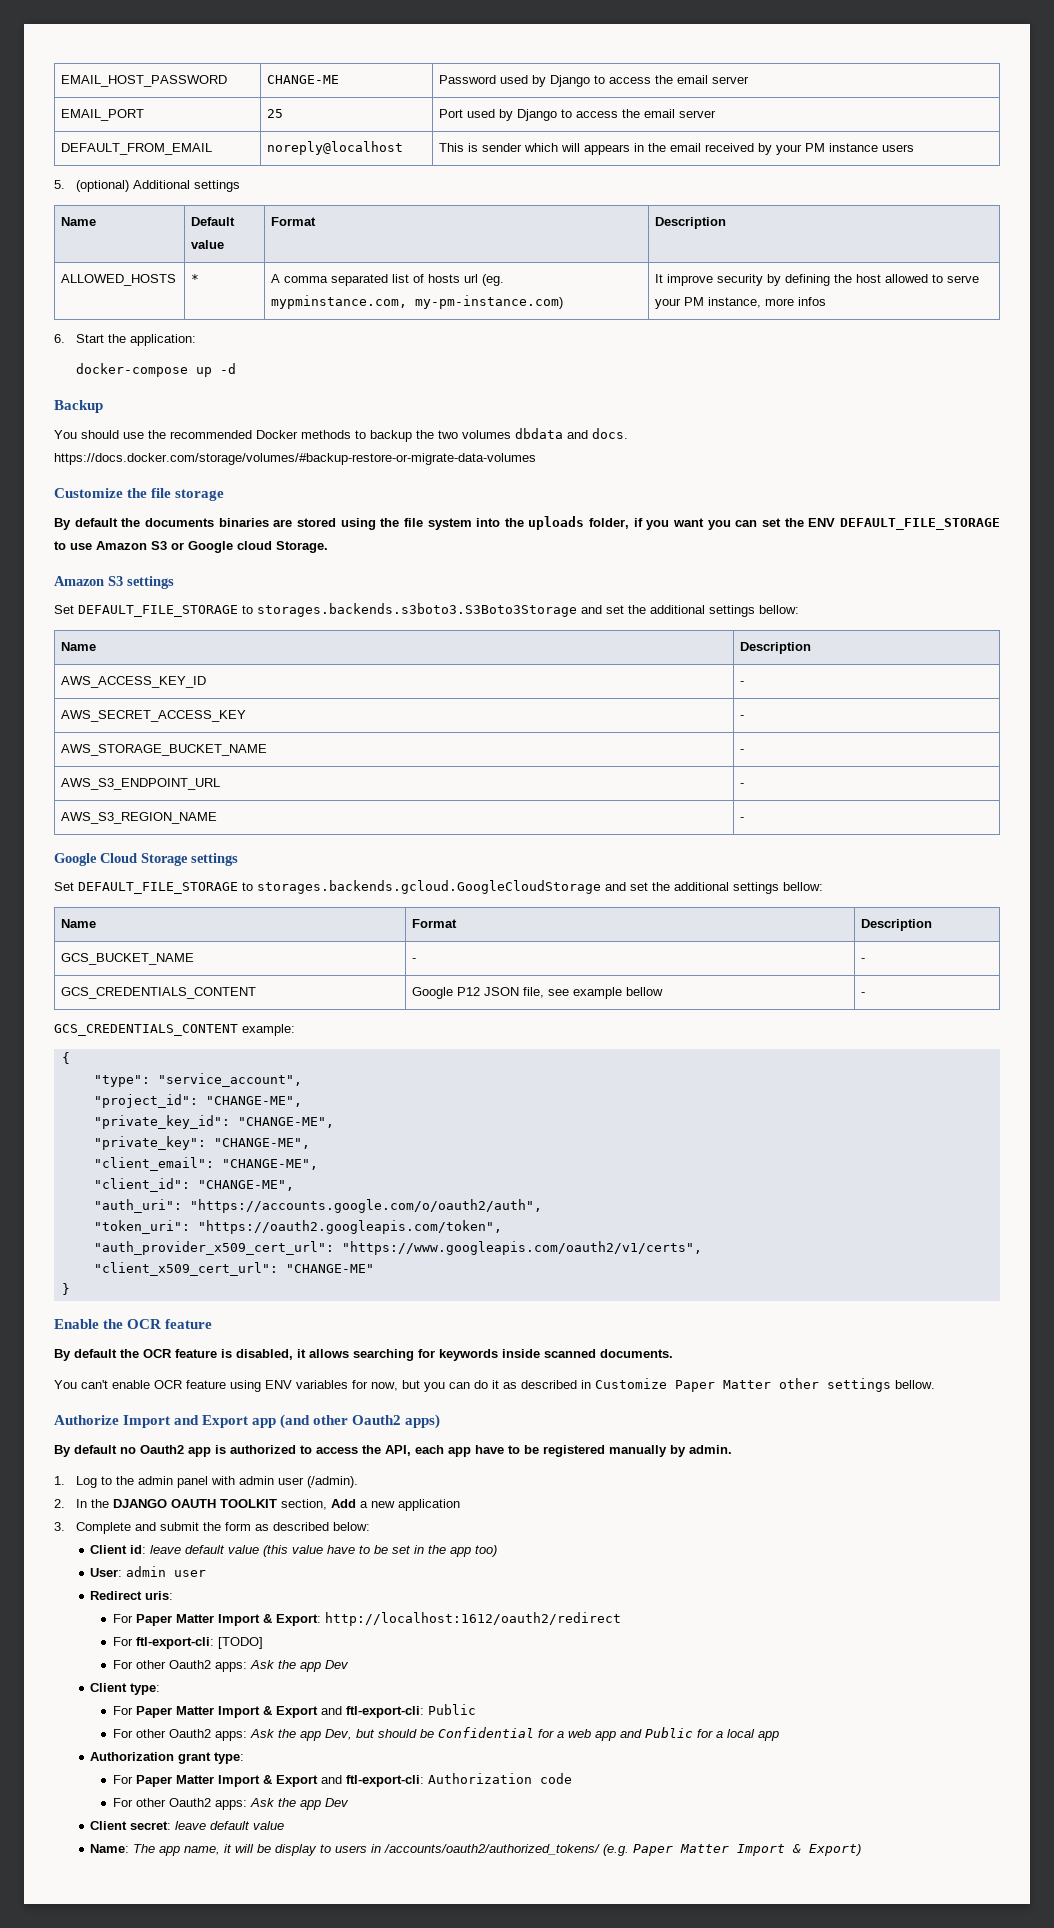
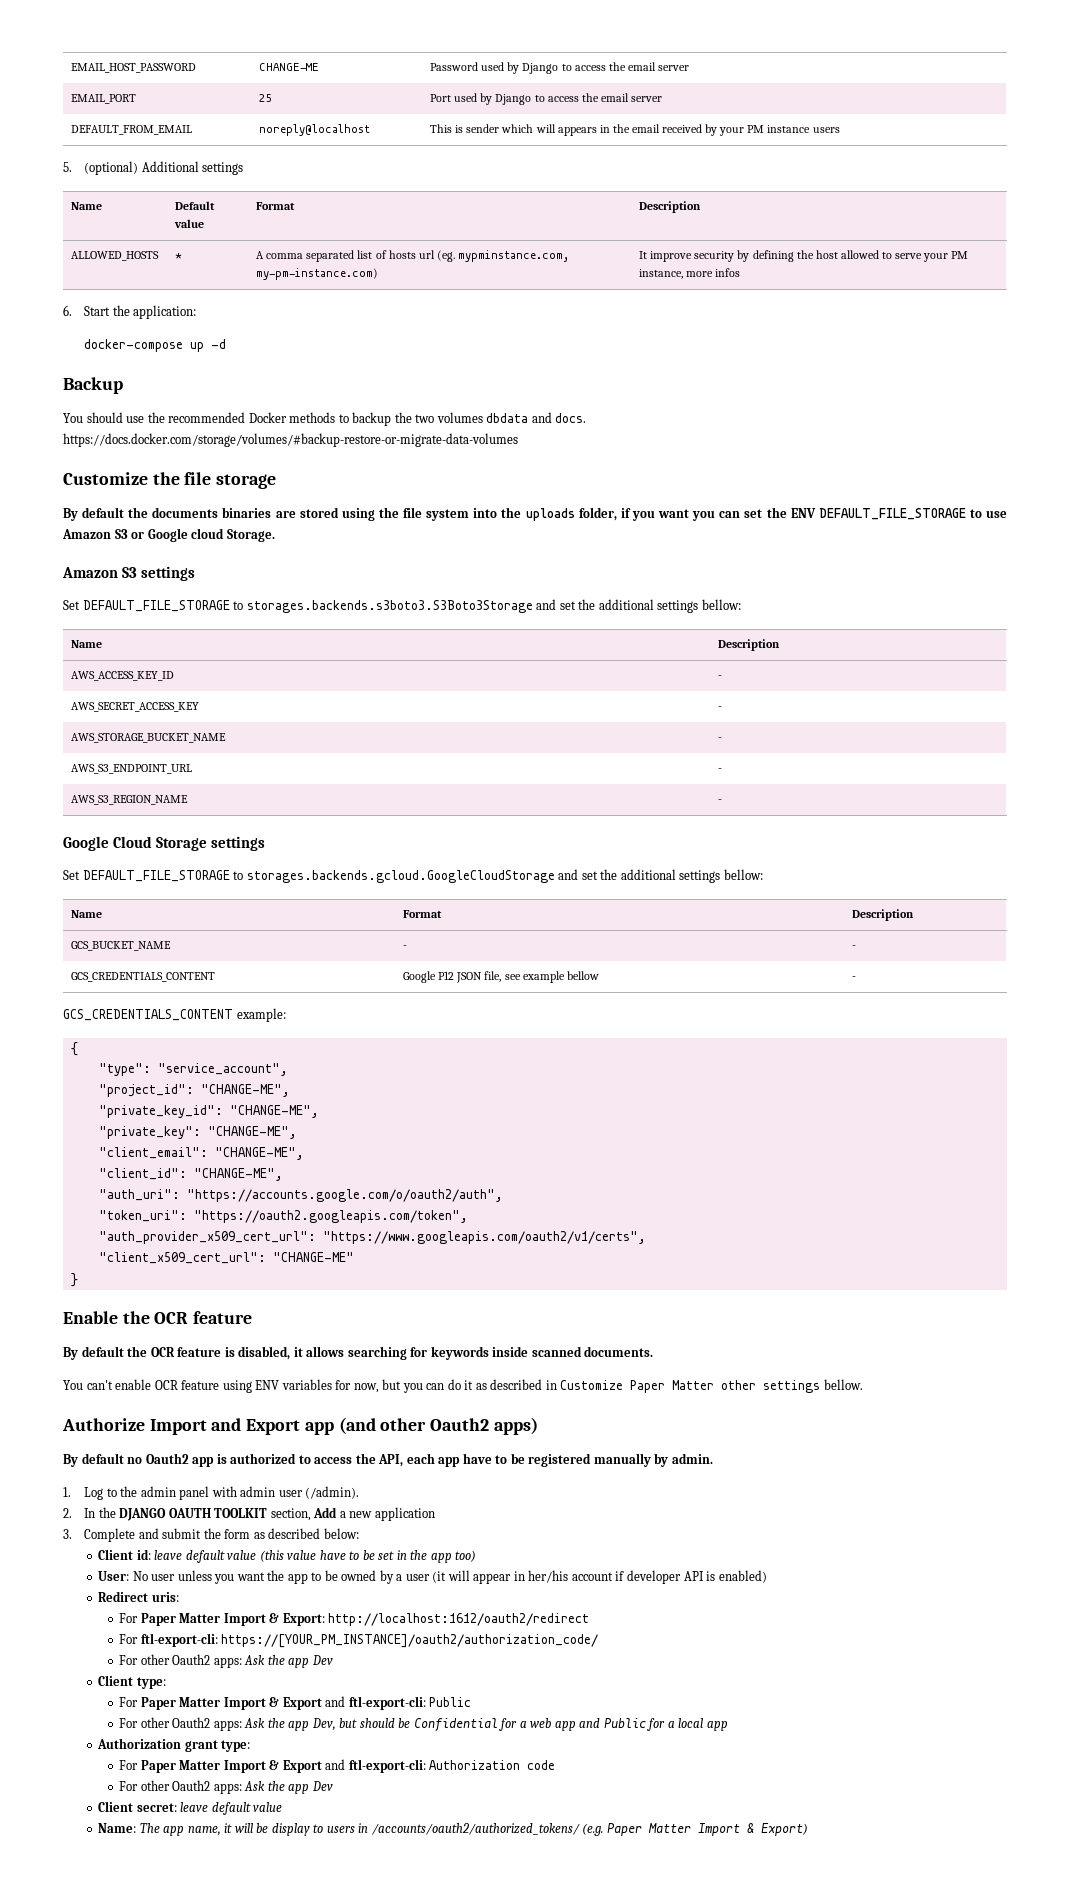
- User: admin user
+ User: No user unless you want the app to be owned by a user (it will appear in her/his account if developer API is enabled)
- For ftl-export-cli: [TODO]
+ For ftl-export-cli: https://[YOUR_PM_INSTANCE]/oauth2/authorization_code/

